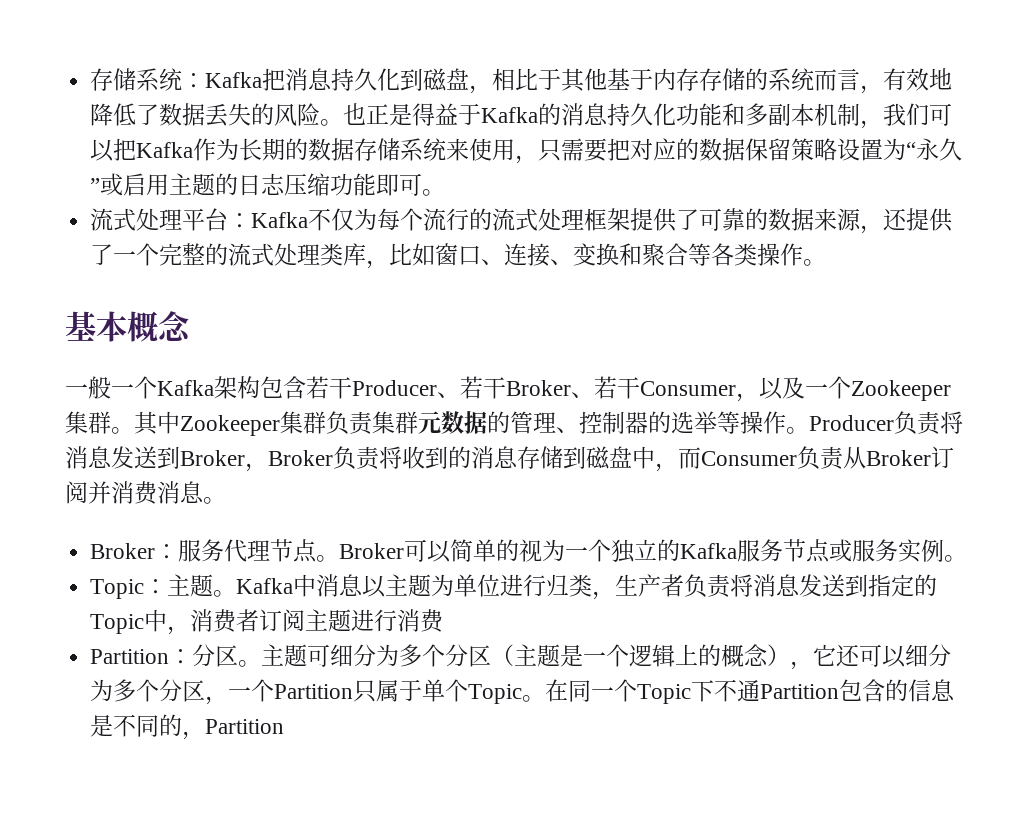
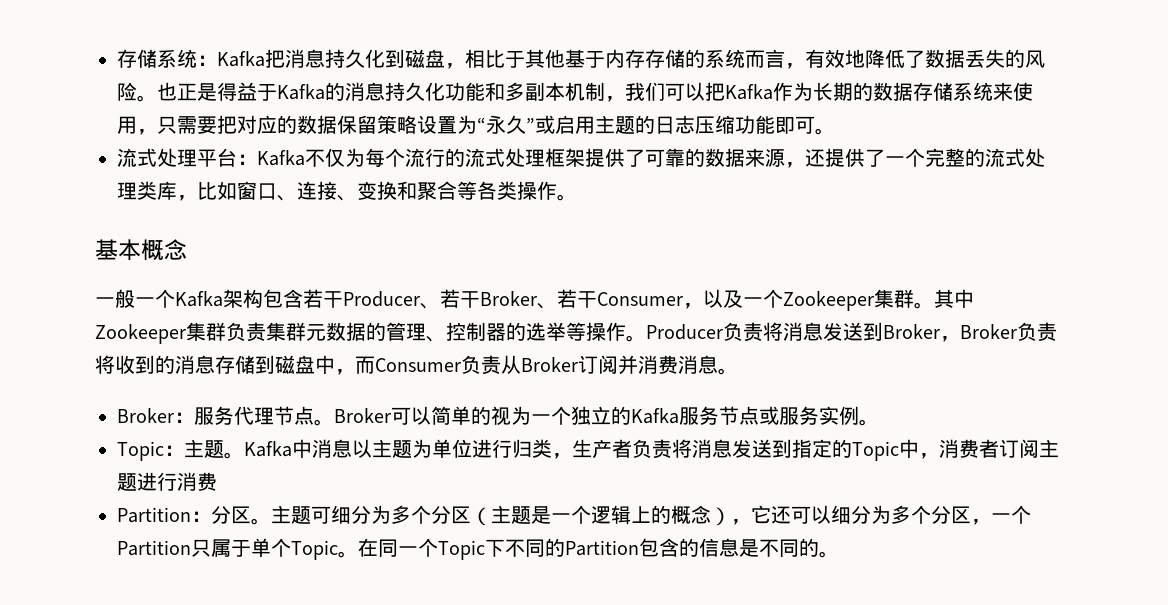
- 在同一个Topic下不通Partition包含的信息是不同的，Partition
+ 在同一个Topic下不同的Partition包含的信息是不同的。

